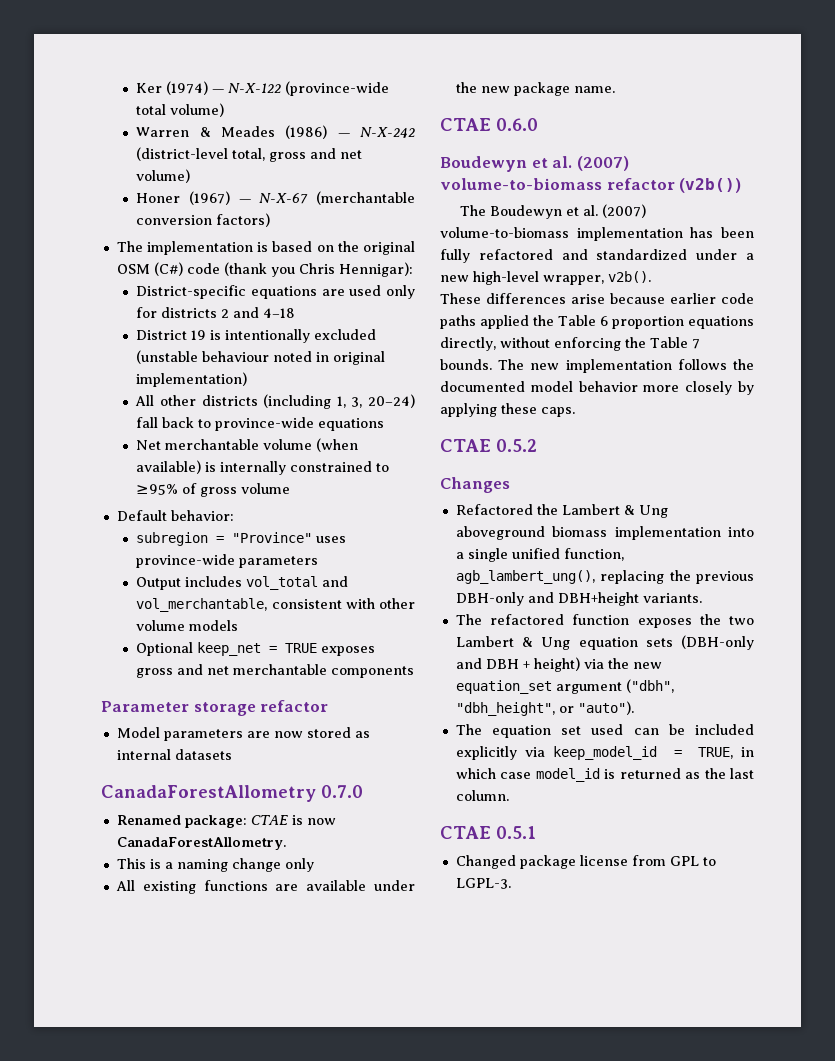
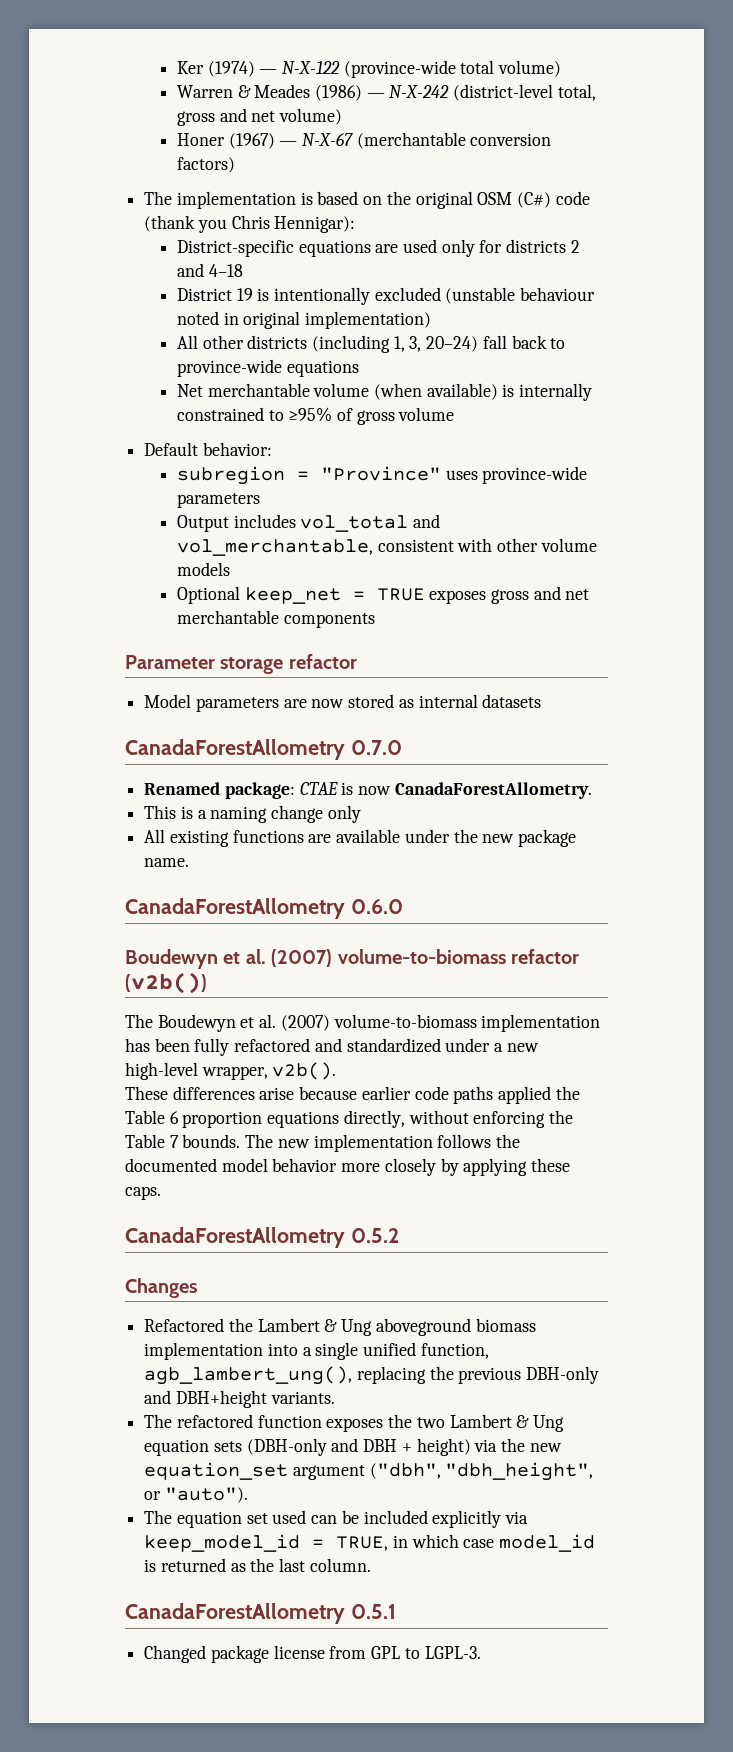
- CTAE 0.6.0
+ CanadaForestAllometry 0.6.0
- CTAE 0.5.2
+ CanadaForestAllometry 0.5.2
- CTAE 0.5.1
+ CanadaForestAllometry 0.5.1

